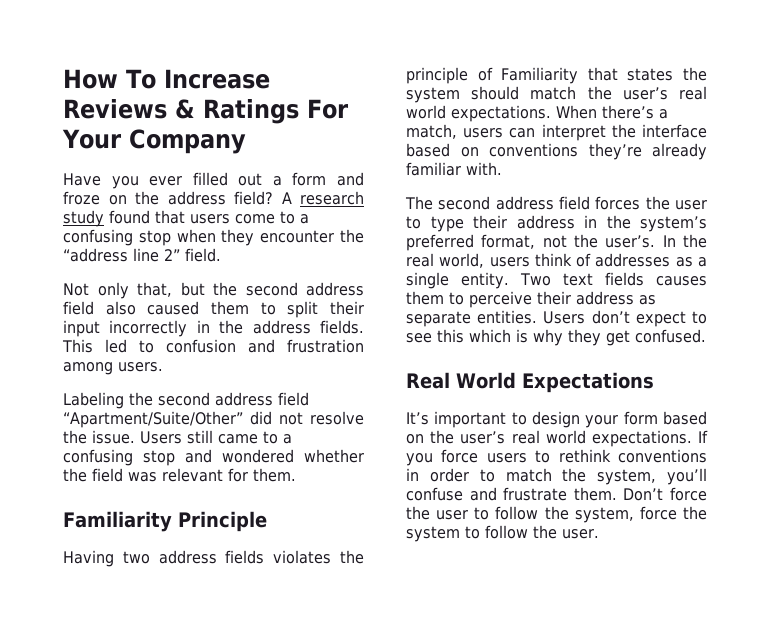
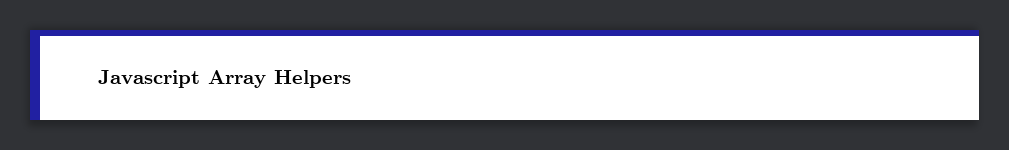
- How To Increase Reviews & Ratings For Your Company
- Have you ever filled out a form and froze on the address field? A research study found that users come to a confusing stop when they encounter the “address line 2” field.
- Not only that, but the second address field also caused them to split their input incorrectly in the address fields. This led to confusion and frustration among users.
- Labeling the second address field “Apartment/Suite/Other” did not resolve the issue. Users still came to a confusing stop and wondered whether the field was relevant for them.
- Familiarity Principle
- Having two address fields violates the principle of Familiarity that states the system should match the user’s real world expectations. When there’s a match, users can interpret the interface based on conventions they’re already familiar with.
- The second address field forces the user to type their address in the system’s preferred format, not the user’s. In the real world, users think of addresses as a single entity. Two text fields causes them to perceive their address as separate entities. Users don’t expect to see this which is why they get confused.
- Real World Expectations
- It’s important to design your form based on the user’s real world expectations. If you force users to rethink conventions in order to match the system, you’ll confuse and frustrate them. Don’t force the user to follow the system, force the system to follow the user.
+ Javascript Array Helpers

